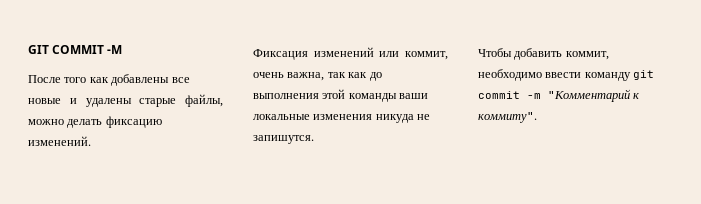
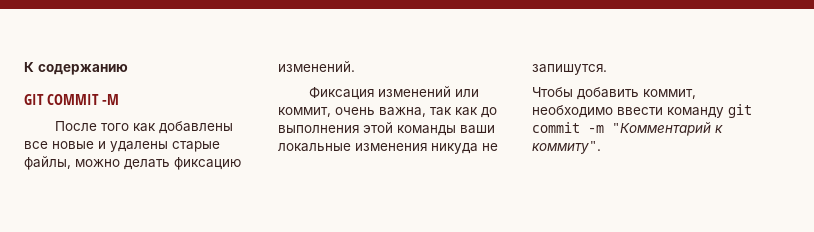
+ К содержанию

